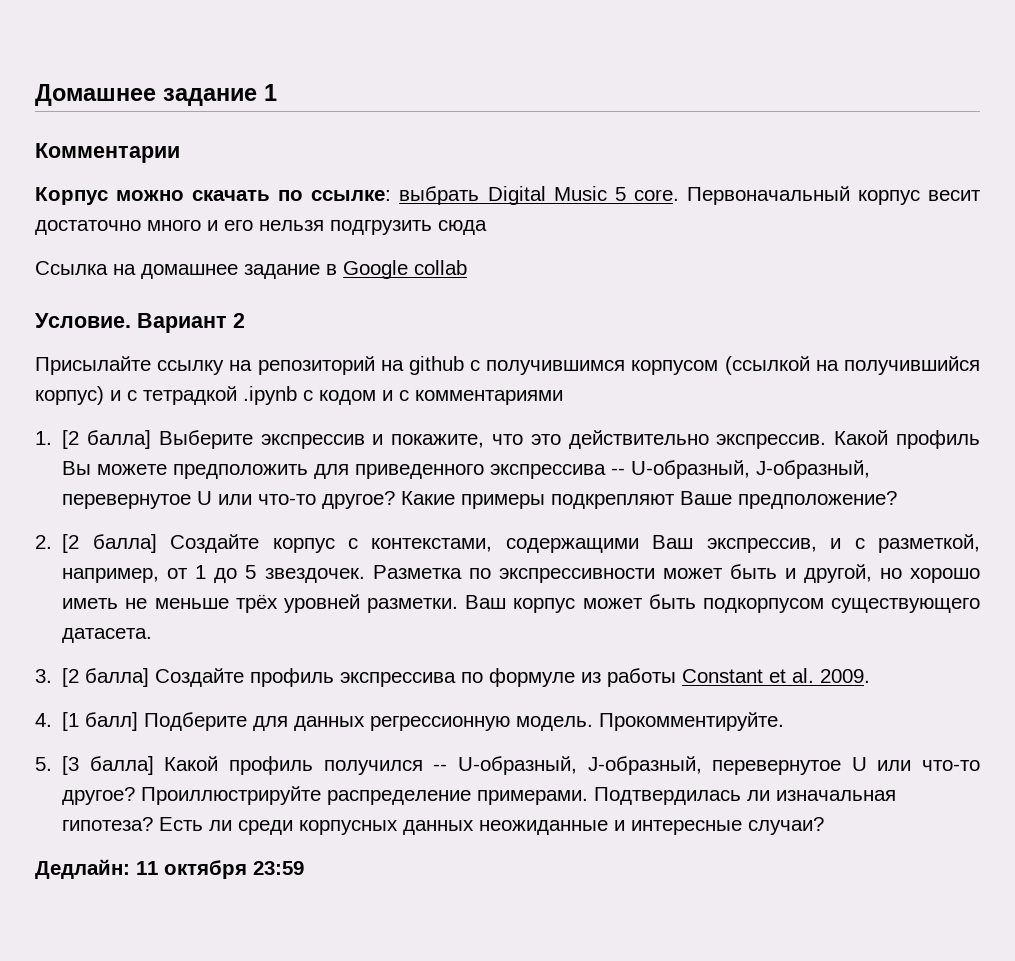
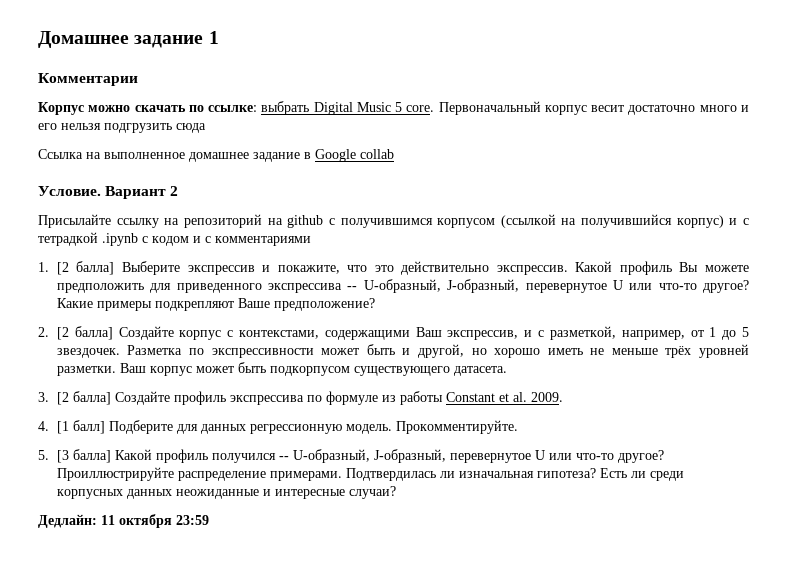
- Ссылка на домашнее задание в Google collab
+ Ссылка на выполненное домашнее задание в Google collab

